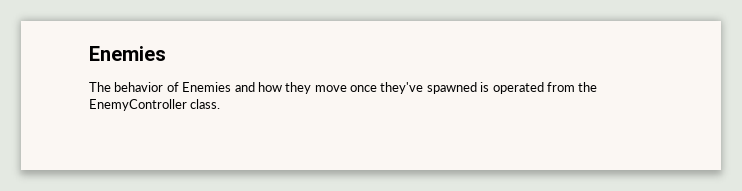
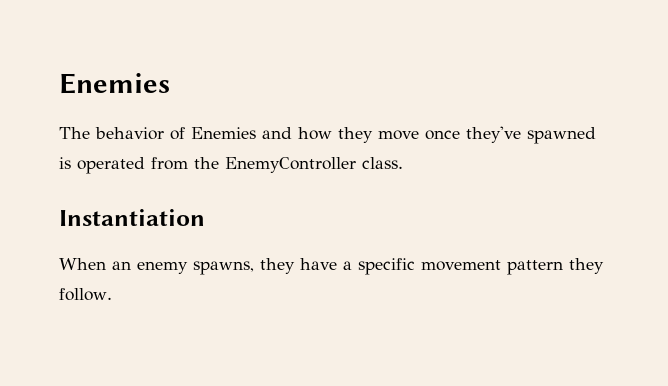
+ Instantiation
+ When an enemy spawns, they have a specific movement pattern they follow.

